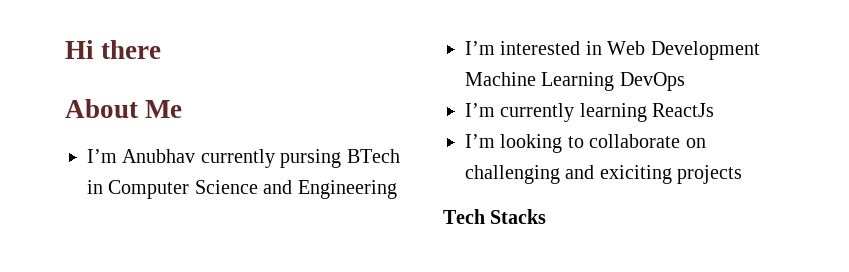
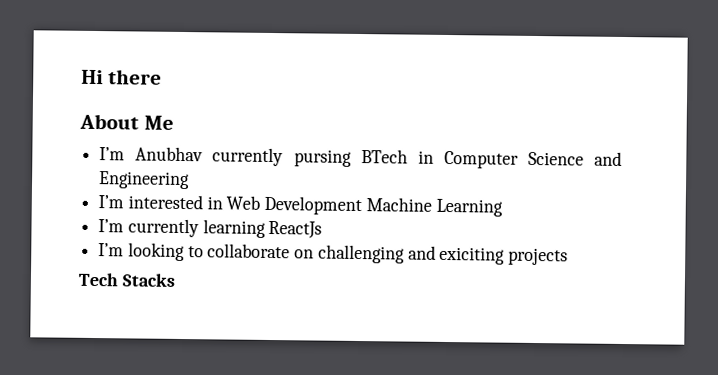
- I’m interested in Web Development Machine Learning DevOps
+ I’m interested in Web Development Machine Learning

